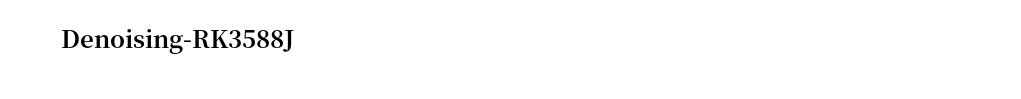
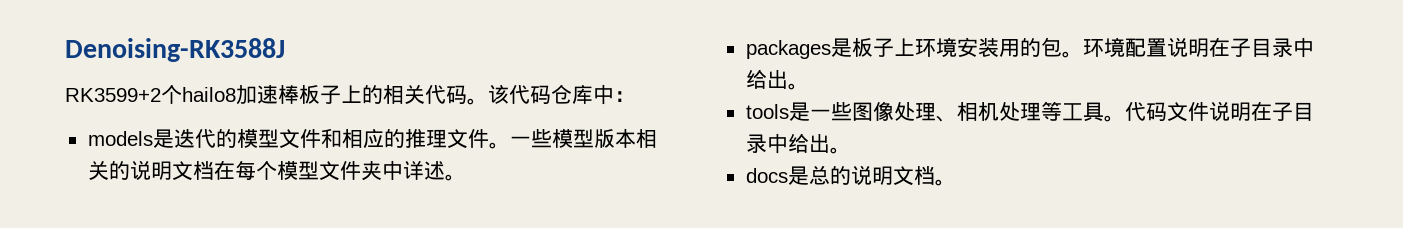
+ RK3599+2个hailo8加速棒板子上的相关代码。该代码仓库中：
+ models是迭代的模型文件和相应的推理文件。一些模型版本相关的说明文档在每个模型文件夹中详述。
+ packages是板子上环境安装用的包。环境配置说明在子目录中给出。
+ tools是一些图像处理、相机处理等工具。代码文件说明在子目录中给出。
+ docs是总的说明文档。

